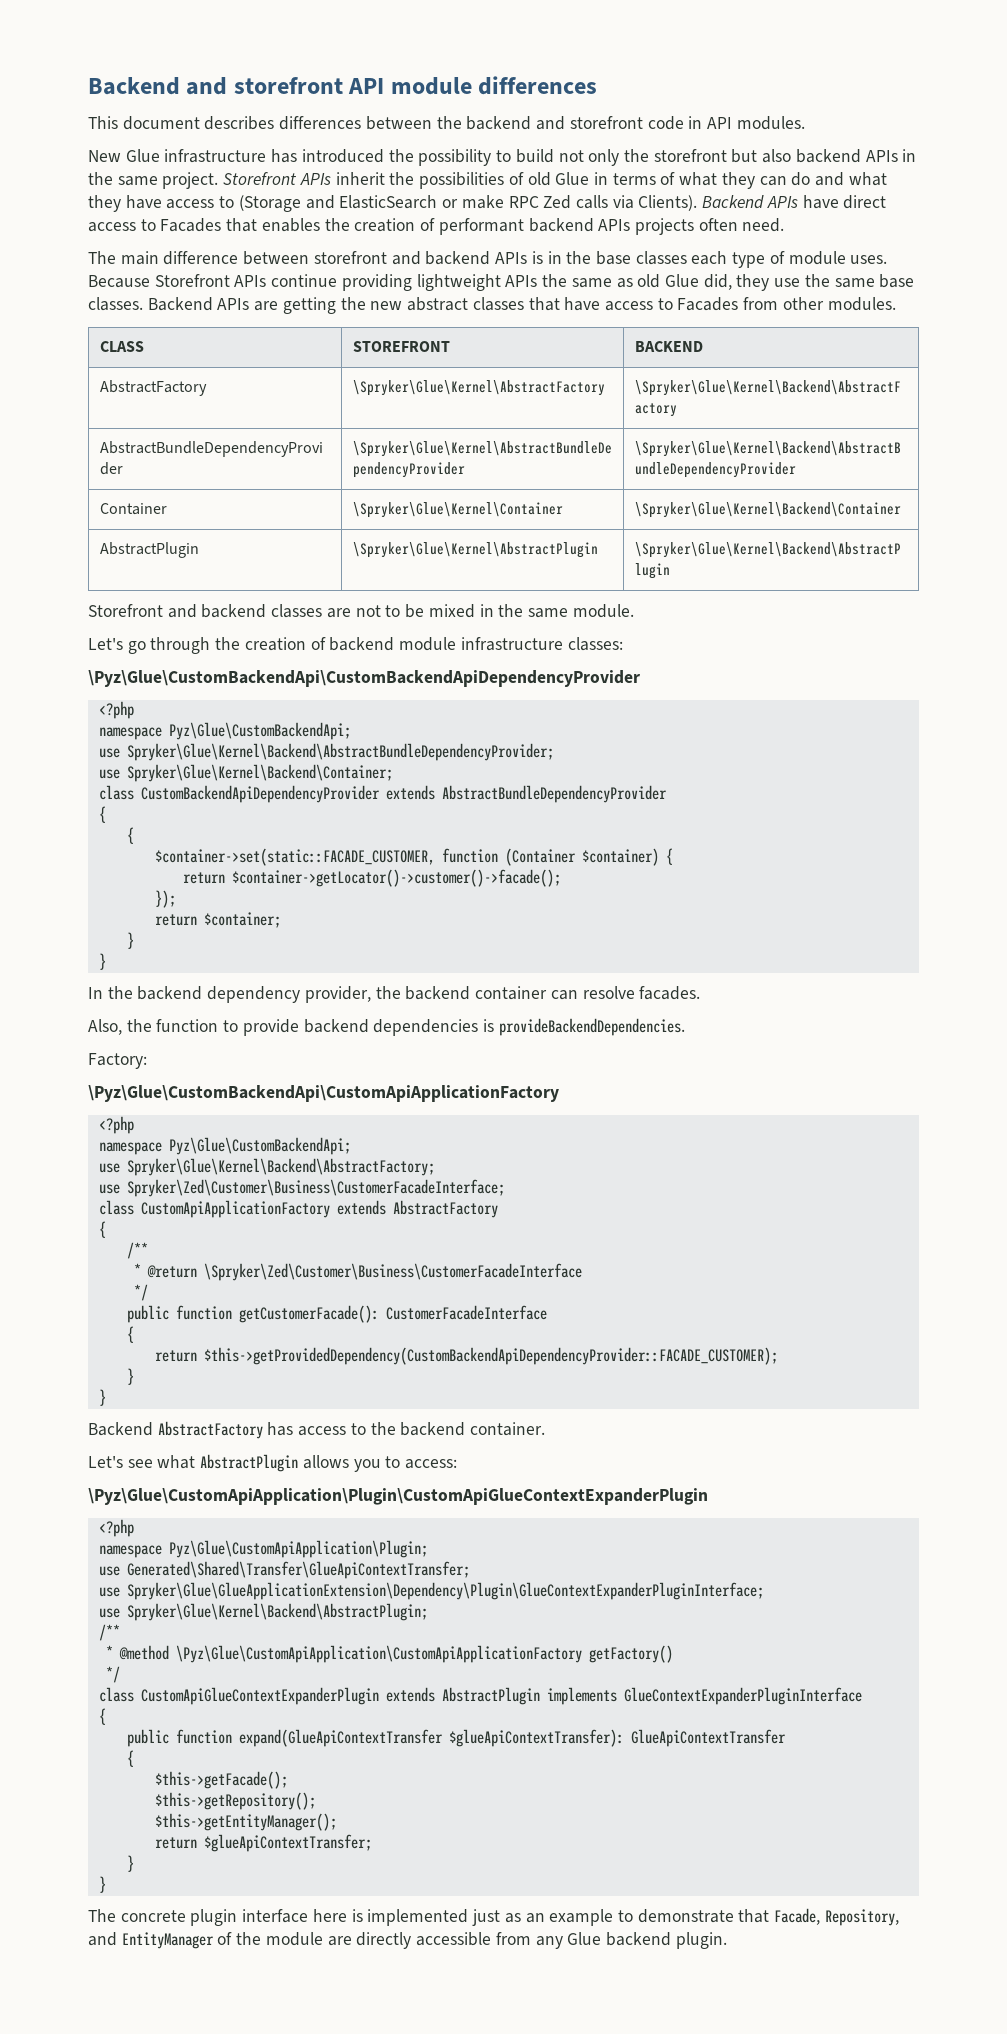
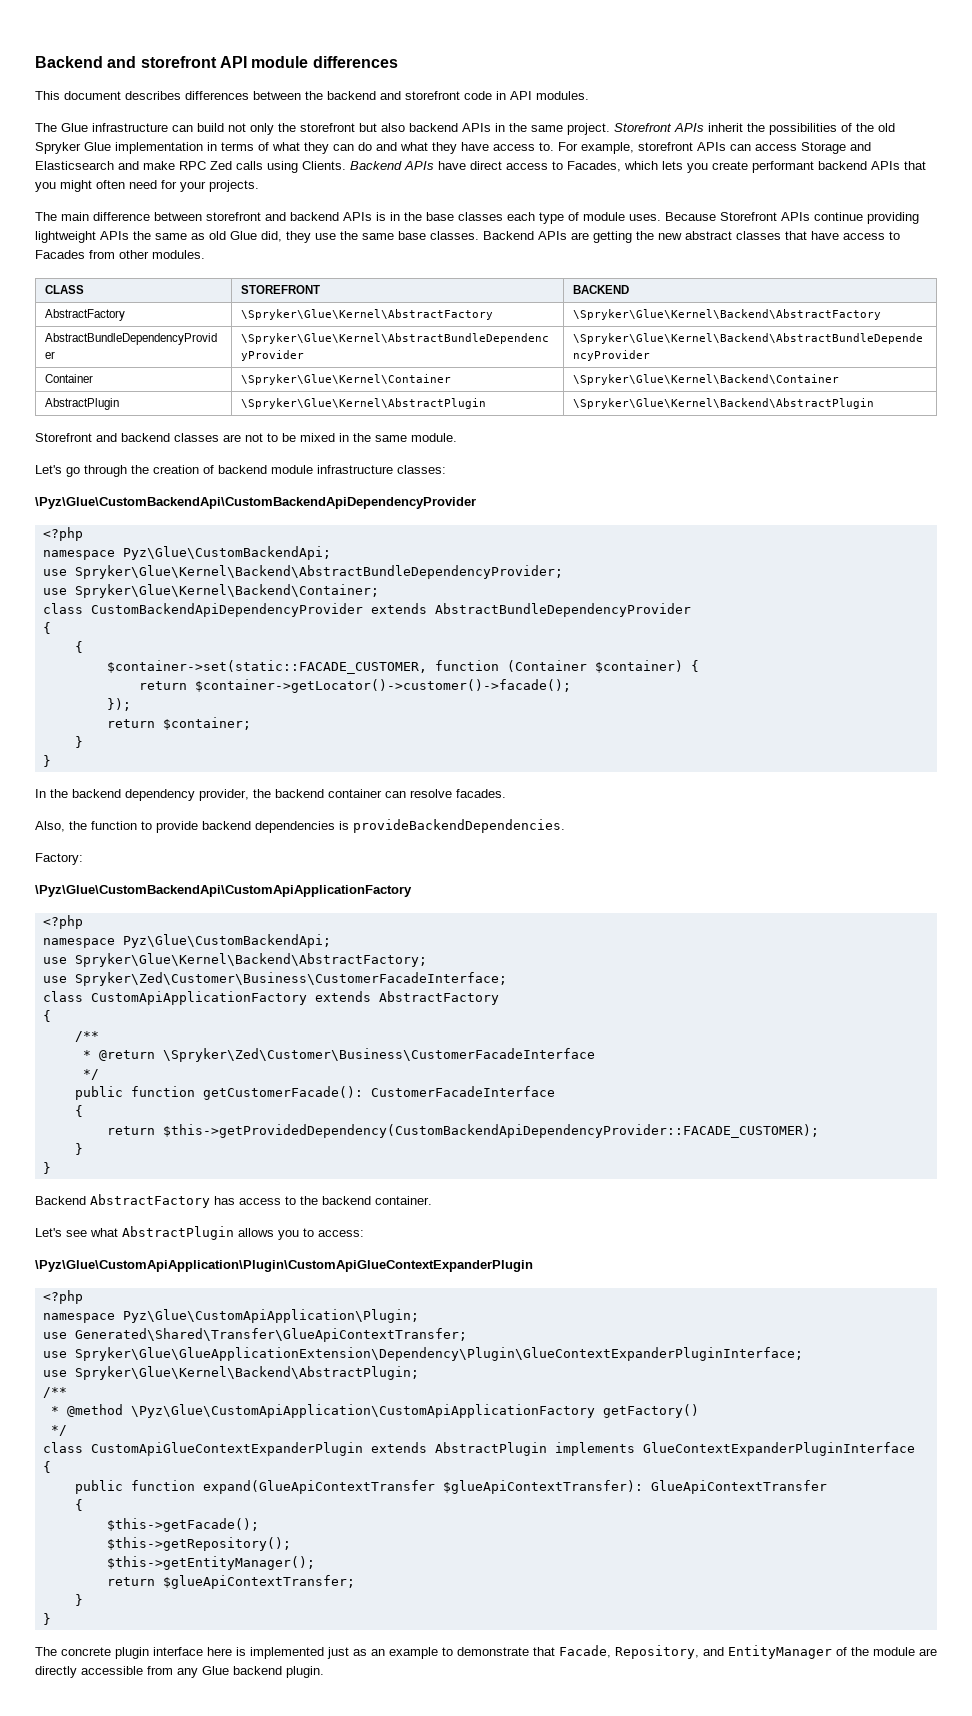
- New Glue infrastructure has introduced the possibility to build not only the storefront but also backend APIs in the same project.
+ The Glue infrastructure can build not only the storefront but also backend APIs in the same project.
- Storefront APIs inherit the possibilities of old Glue in terms of what they can do and what they have access to (Storage and ElasticSearch or make RPC Zed calls via Clients).
+ Storefront APIs inherit the possibilities of the old Spryker Glue implementation in terms of what they can do and what they have access to. For example, storefront APIs can access Storage and Elasticsearch and make RPC Zed calls using Clients.
- Backend APIs have direct access to Facades that enables the creation of performant backend APIs projects often need.
+ Backend APIs have direct access to Facades, which lets you create performant backend APIs that you might often need for your projects.

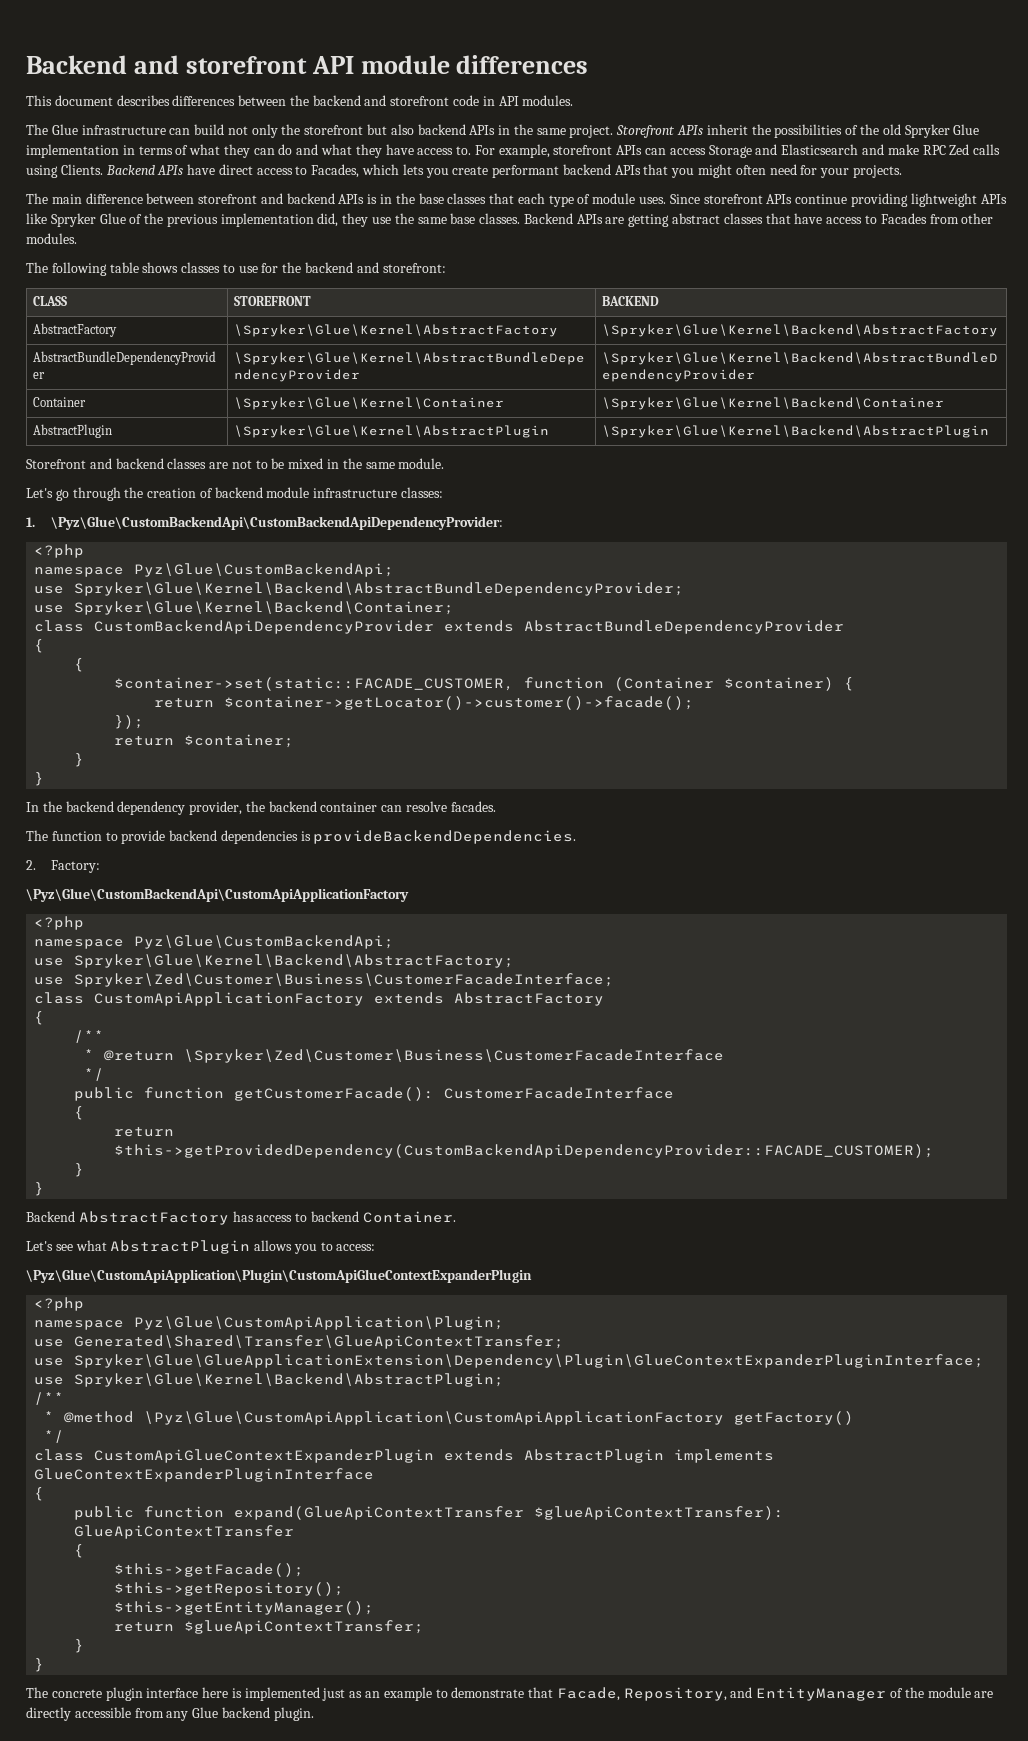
- The main difference between storefront and backend APIs is in the base classes each type of module uses.
+ The main difference between storefront and backend APIs is in the base classes that each type of module uses.
- Because Storefront APIs continue providing lightweight APIs the same as old Glue did, they use the same base classes.
+ Since storefront APIs continue providing lightweight APIs like Spryker Glue of the previous implementation did, they use the same base classes.
- Backend APIs are getting the new abstract classes that have access to Facades from other modules.
+ Backend APIs are getting abstract classes that have access to Facades from other modules.
+ The following table shows classes to use for the backend and storefront:
- \Pyz\Glue\CustomBackendApi\CustomBackendApiDependencyProvider
+ 1. \Pyz\Glue\CustomBackendApi\CustomBackendApiDependencyProvider:
- Also, the function to provide backend dependencies is provideBackendDependencies.
+ The function to provide backend dependencies is provideBackendDependencies.
- Factory:
+ 2. Factory:
- Backend AbstractFactory has access to the backend container.
+ Backend AbstractFactory has access to backend Container.

